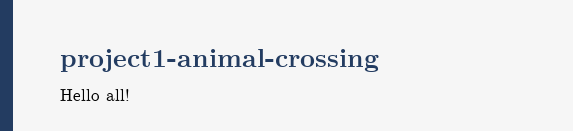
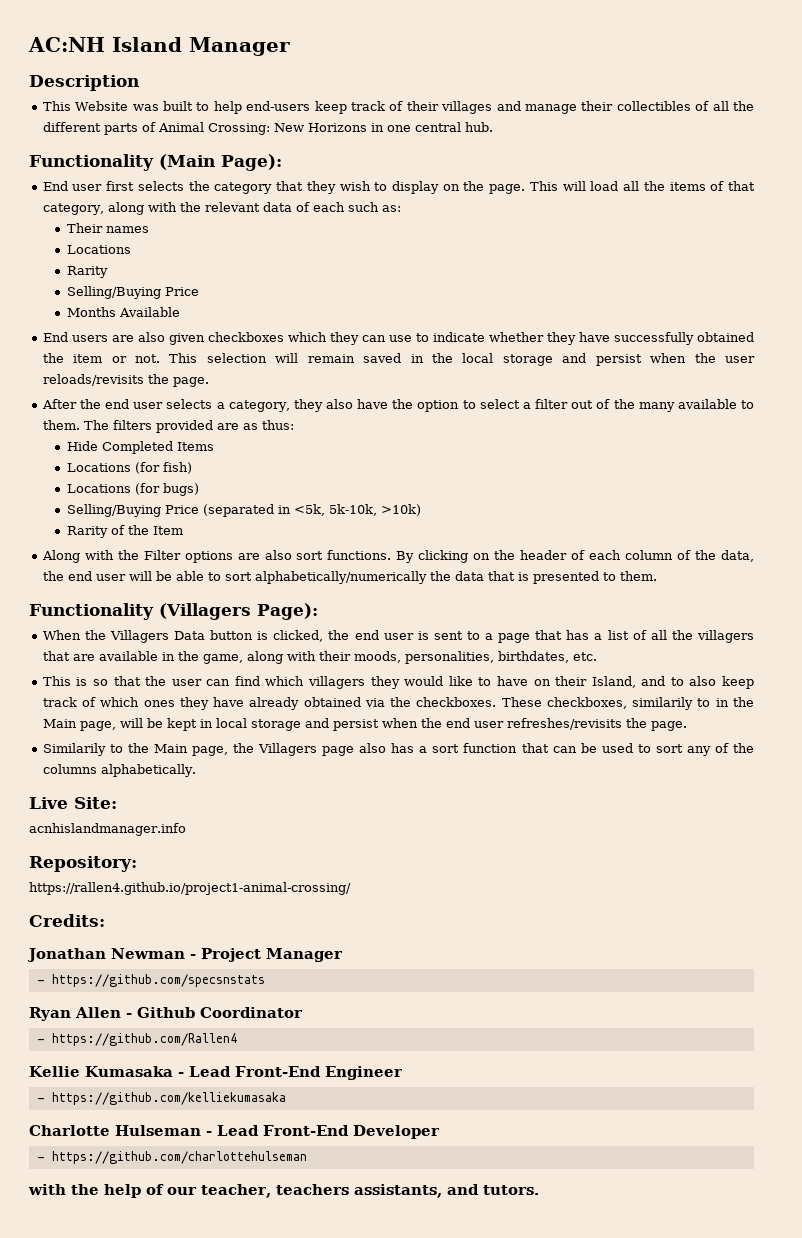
- project1-animal-crossing
- Hello all!
+ AC:NH Island Manager
+ Description
+ This Website was built to help end-users keep track of their villages and manage their collectibles of all the different parts of Animal Crossing: New Horizons in one central hub.
+ Functionality (Main Page):
+ End user first selects the category that they wish to display on the page. This will load all the items of that category, along with the relevant data of each such as:
+ Their names
+ Locations
+ Rarity
+ Selling/Buying Price
+ Months Available
+ End users are also given checkboxes which they can use to indicate whether they have successfully obtained the item or not. This selection will remain saved in the local storage and persist when the user reloads/revisits the page.
+ After the end user selects a category, they also have the option to select a filter out of the many available to them. The filters provided are as thus:
+ Hide Completed Items
+ Locations (for fish)
+ Locations (for bugs)
+ Selling/Buying Price (separated in <5k, 5k-10k, >10k)
+ Rarity of the Item
+ Along with the Filter options are also sort functions. By clicking on the header of each column of the data, the end user will be able to sort alphabetically/numerically the data that is presented to them.
+ Functionality (Villagers Page):
+ When the Villagers Data button is clicked, the end user is sent to a page that has a list of all the villagers that are available in the game, along with their moods, personalities, birthdates, etc.
+ This is so that the user can find which villagers they would like to have on their Island, and to also keep track of which ones they have already obtained via the checkboxes. These checkboxes, similarily to in the Main page, will be kept in local storage and persist when the end user refreshes/revisits the page.
+ Similarily to the Main page, the Villagers page also has a sort function that can be used to sort any of the columns alphabetically.
+ Live Site:
+ acnhislandmanager.info
+ Repository:
+ https://rallen4.github.io/project1-animal-crossing/
+ Credits:
+ Jonathan Newman - Project Manager
+ - https://github.com/specsnstats
+ Ryan Allen - Github Coordinator
+ - https://github.com/Rallen4
+ Kellie Kumasaka - Lead Front-End Engineer
+ - https://github.com/kelliekumasaka
+ Charlotte Hulseman - Lead Front-End Developer
+ - https://github.com/charlottehulseman
+ with the help of our teacher, teachers assistants, and tutors.

